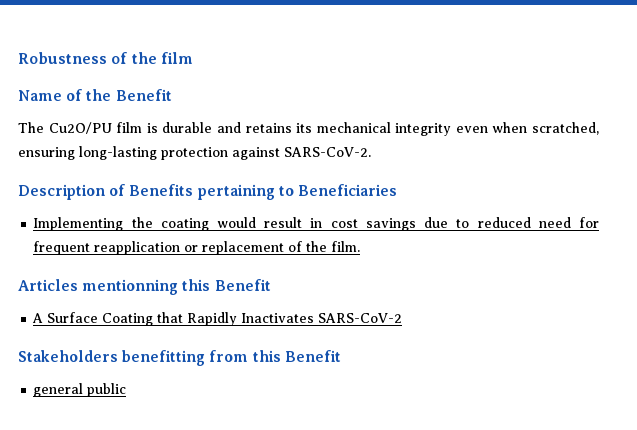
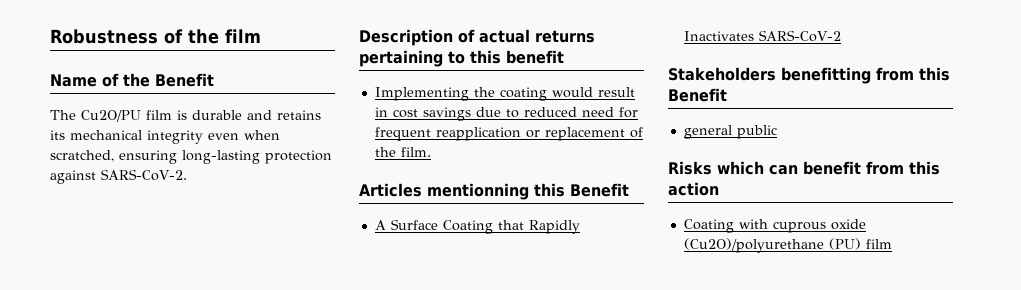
- Description of Benefits pertaining to Beneficiaries
+ Description of actual returns pertaining to this benefit
+ Risks which can benefit from this action
+ Coating with cuprous oxide (Cu2O)/polyurethane (PU) film

